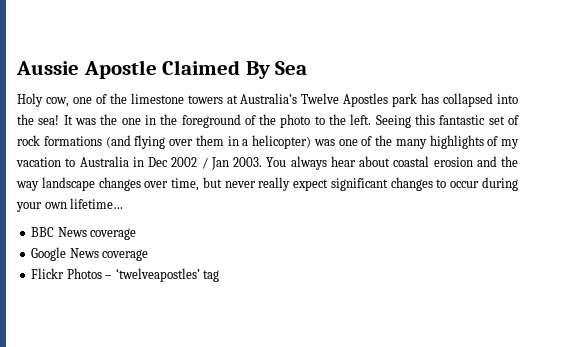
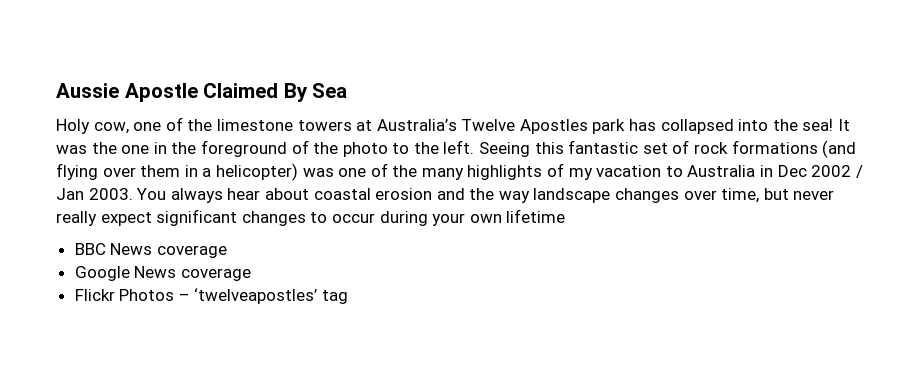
- You always hear about coastal erosion and the way landscape changes over time, but never really expect significant changes to occur during your own lifetime…
+ You always hear about coastal erosion and the way landscape changes over time, but never really expect significant changes to occur during your own lifetime

